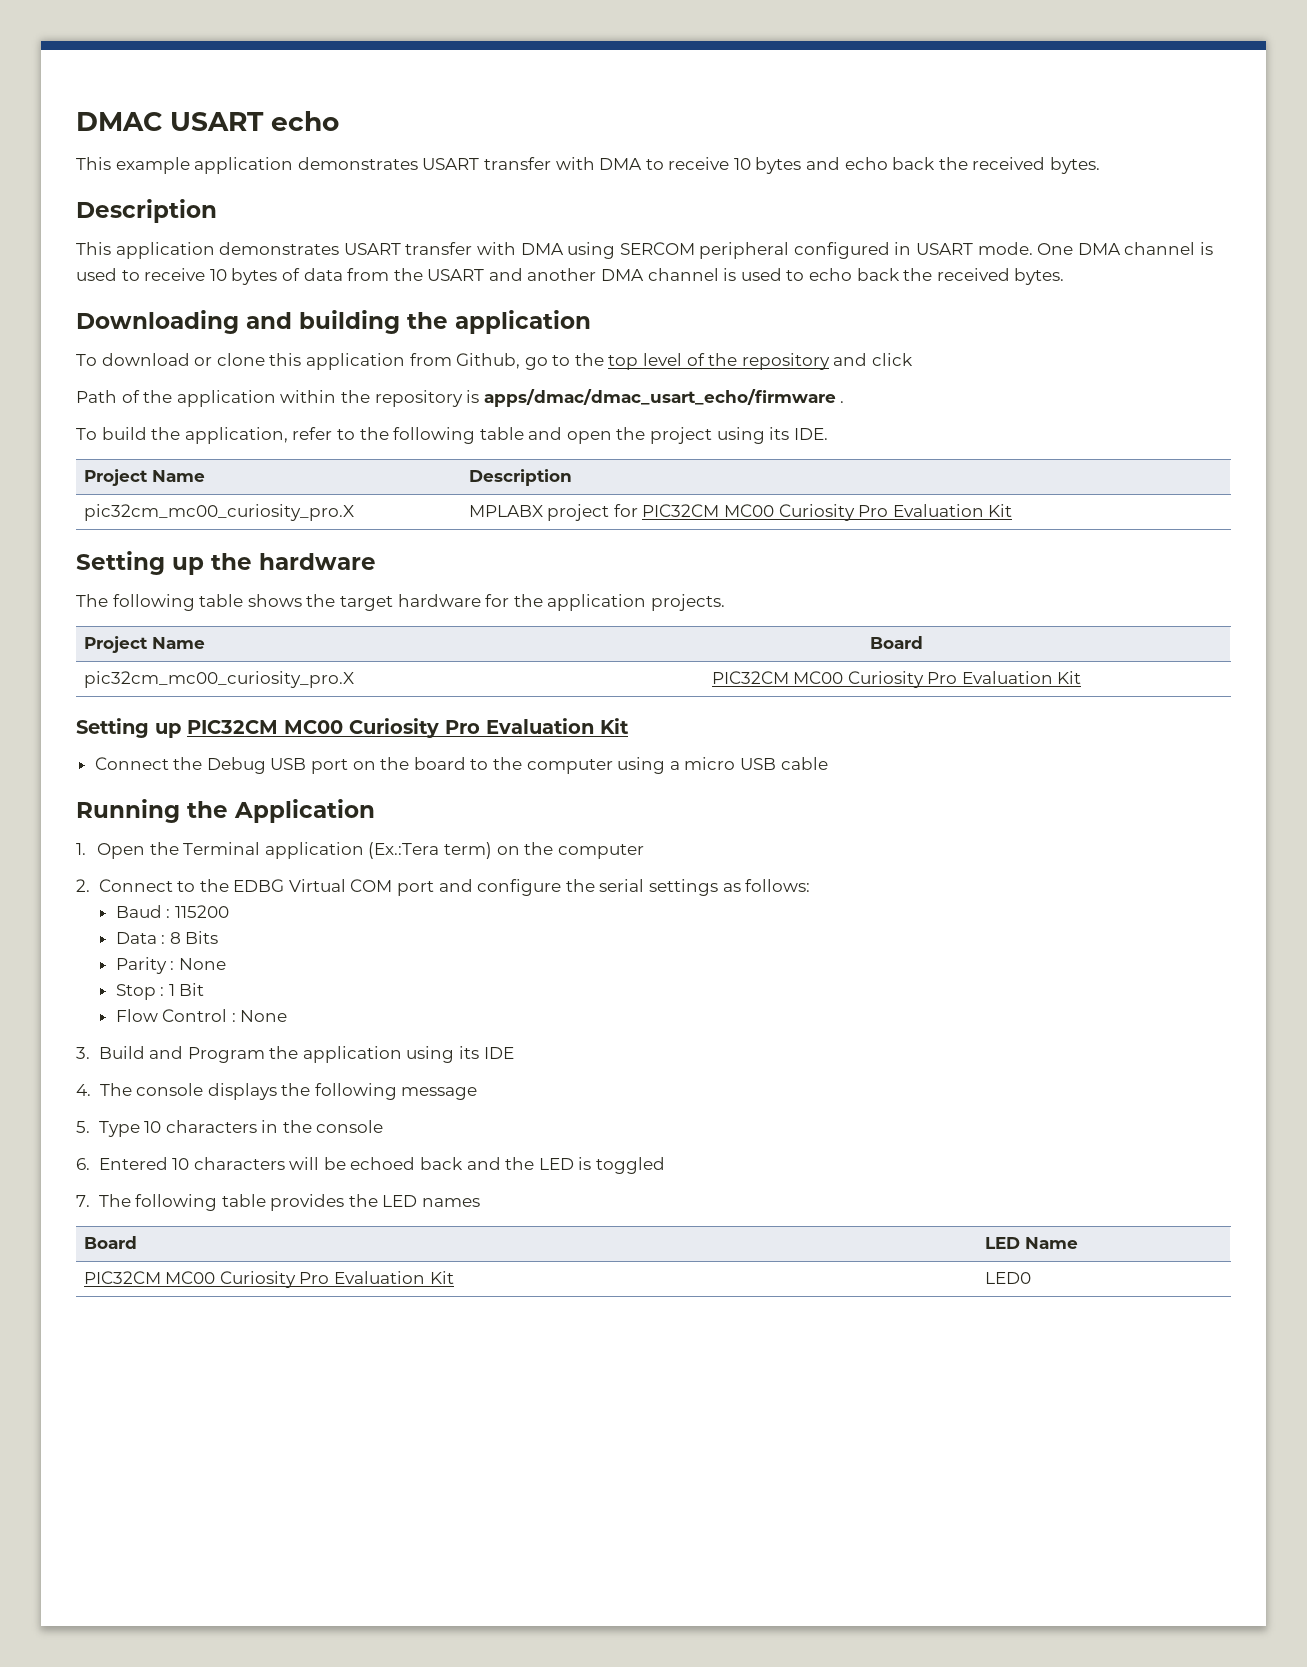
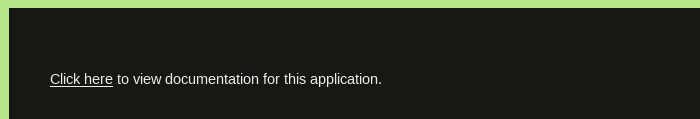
- DMAC USART echo
- This example application demonstrates USART transfer with DMA to receive 10 bytes and echo back the received bytes.
- Description
- This application demonstrates USART transfer with DMA using SERCOM peripheral configured in USART mode. One DMA channel is used to receive 10 bytes of data from the USART and another DMA channel is used to echo back the received bytes.
- Downloading and building the application
- To download or clone this application from Github, go to the top level of the repository and click
- Path of the application within the repository is apps/dmac/dmac_usart_echo/firmware .
- To build the application, refer to the following table and open the project using its IDE.
- Project Name | Description
- pic32cm_mc00_curiosity_pro.X | MPLABX project for PIC32CM MC00 Curiosity Pro Evaluation Kit
- Setting up the hardware
- The following table shows the target hardware for the application projects.
- Project Name | Board
- pic32cm_mc00_curiosity_pro.X | PIC32CM MC00 Curiosity Pro Evaluation Kit
- Setting up PIC32CM MC00 Curiosity Pro Evaluation Kit
- Connect the Debug USB port on the board to the computer using a micro USB cable
- Running the Application
- 1. Open the Terminal application (Ex.:Tera term) on the computer
- 2. Connect to the EDBG Virtual COM port and configure the serial settings as follows:
- Baud : 115200
- Data : 8 Bits
- Parity : None
- Stop : 1 Bit
- Flow Control : None
- 3. Build and Program the application using its IDE
- 4. The console displays the following message
- 5. Type 10 characters in the console
- 6. Entered 10 characters will be echoed back and the LED is toggled
- 7. The following table provides the LED names
- Board | LED Name
- PIC32CM MC00 Curiosity Pro Evaluation Kit | LED0
+ Click here to view documentation for this application.

